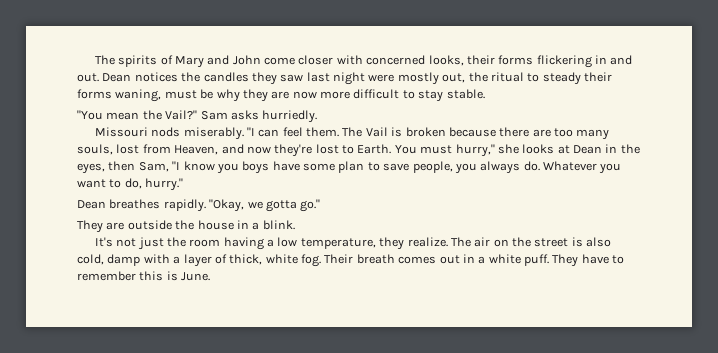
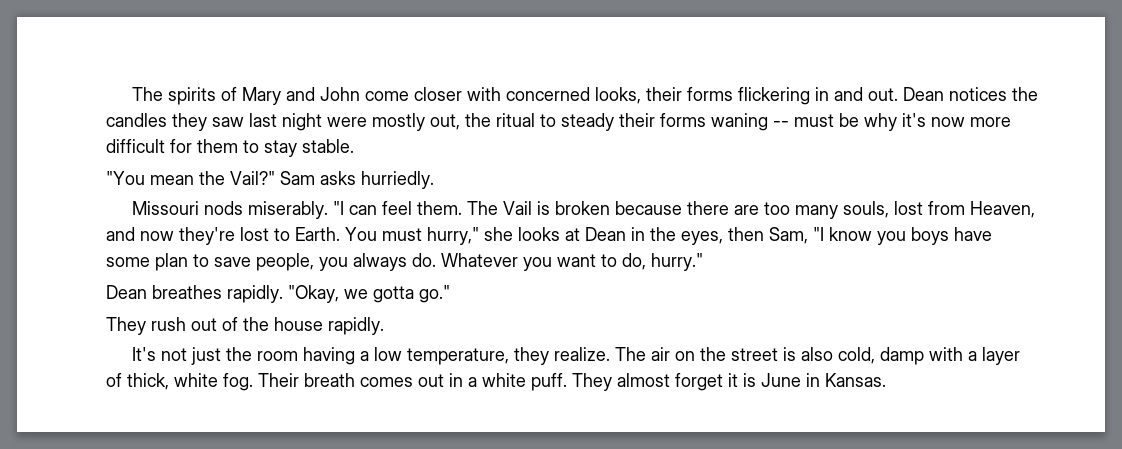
- Dean notices the candles they saw last night were mostly out, the ritual to steady their forms waning, must be why they are now more difficult to stay stable.
+ Dean notices the candles they saw last night were mostly out, the ritual to steady their forms waning -- must be why it's now more difficult for them to stay stable.
- They are outside the house in a blink.
+ They rush out of the house rapidly.
- They have to remember this is June.
+ They almost forget it is June in Kansas.

